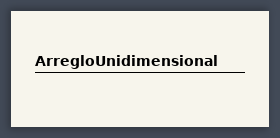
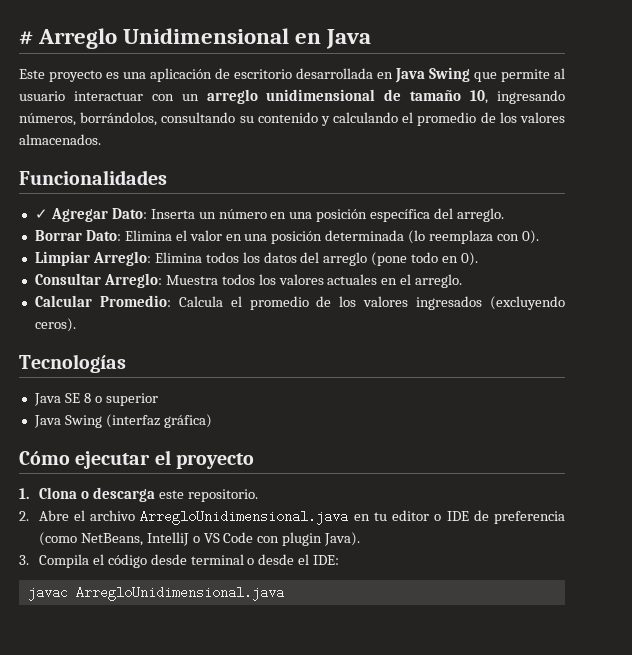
- ArregloUnidimensional
+ # Arreglo Unidimensional en Java
+ Este proyecto es una aplicación de escritorio desarrollada en Java Swing que permite al usuario interactuar con un arreglo unidimensional de tamaño 10, ingresando números, borrándolos, consultando su contenido y calculando el promedio de los valores almacenados.
+ Funcionalidades
+ ✓ Agregar Dato: Inserta un número en una posición específica del arreglo.
+ Borrar Dato: Elimina el valor en una posición determinada (lo reemplaza con 0).
+ Limpiar Arreglo: Elimina todos los datos del arreglo (pone todo en 0).
+ Consultar Arreglo: Muestra todos los valores actuales en el arreglo.
+ Calcular Promedio: Calcula el promedio de los valores ingresados (excluyendo ceros).
+ Tecnologías
+ Java SE 8 o superior
+ Java Swing (interfaz gráfica)
+ Cómo ejecutar el proyecto
+ 1. Clona o descarga este repositorio.
+ 2. Abre el archivo ArregloUnidimensional.java en tu editor o IDE de preferencia (como NetBeans, IntelliJ o VS Code con plugin Java).
+ 3. Compila el código desde terminal o desde el IDE:
+ javac ArregloUnidimensional.java

